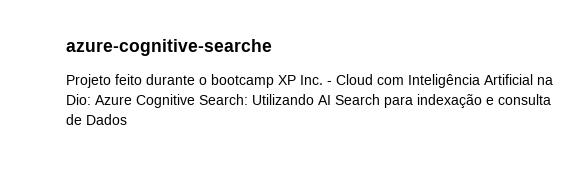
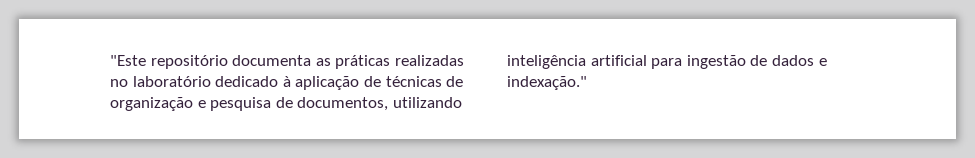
- azure-cognitive-searche
- Projeto feito durante o bootcamp XP Inc. - Cloud com Inteligência Artificial na Dio: Azure Cognitive Search: Utilizando AI Search para indexação e consulta de Dados
+ "Este repositório documenta as práticas realizadas no laboratório dedicado à aplicação de técnicas de organização e pesquisa de documentos, utilizando inteligência artificial para ingestão de dados e indexação."

